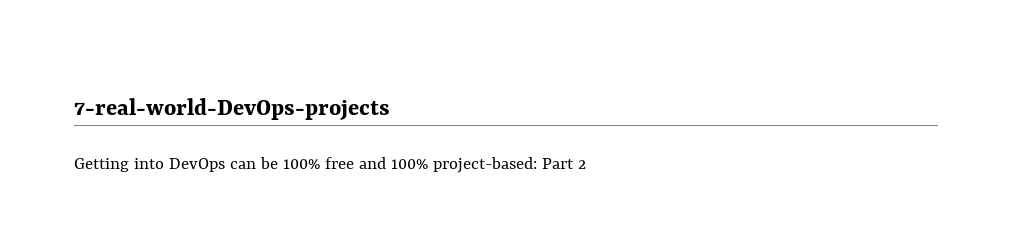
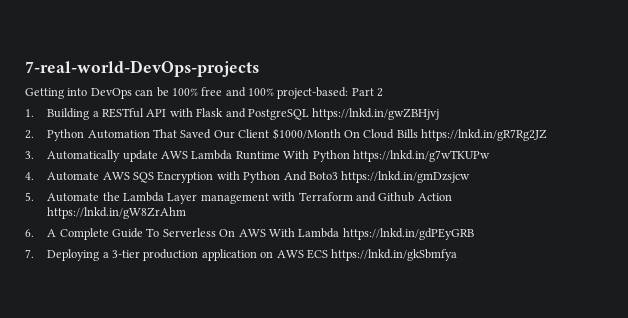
+ 1. Building a RESTful API with Flask and PostgreSQL https://lnkd.in/gwZBHjvj
+ 2. Python Automation That Saved Our Client $1000/Month On Cloud Bills https://lnkd.in/gR7Rg2JZ
+ 3. Automatically update AWS Lambda Runtime With Python https://lnkd.in/g7wTKUPw
+ 4. Automate AWS SQS Encryption with Python And Boto3 https://lnkd.in/gmDzsjcw
+ 5. Automate the Lambda Layer management with Terraform and Github Action https://lnkd.in/gW8ZrAhm
+ 6. A Complete Guide To Serverless On AWS With Lambda https://lnkd.in/gdPEyGRB
+ 7. Deploying a 3-tier production application on AWS ECS https://lnkd.in/gkSbmfya

